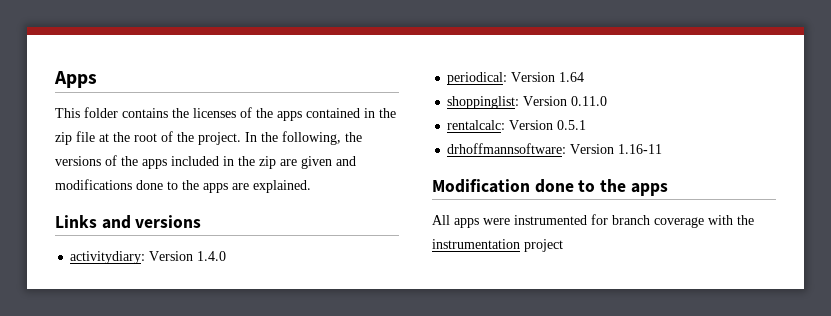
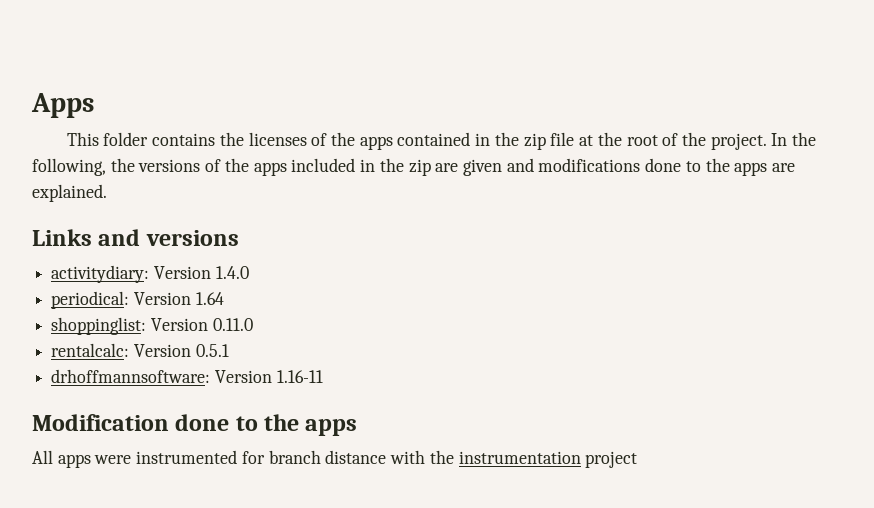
- All apps were instrumented for branch coverage with the instrumentation project
+ All apps were instrumented for branch distance with the instrumentation project

